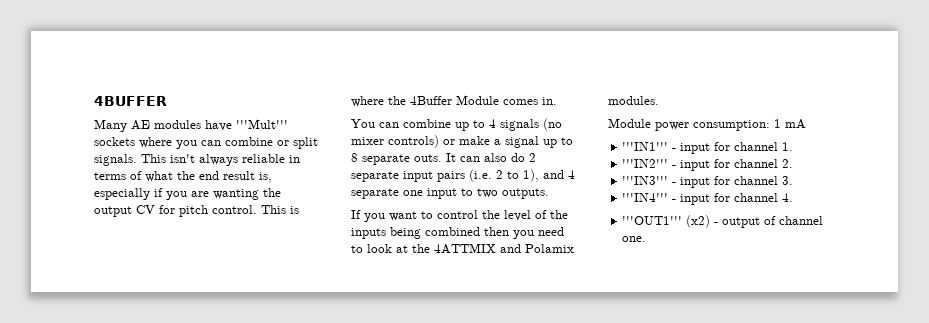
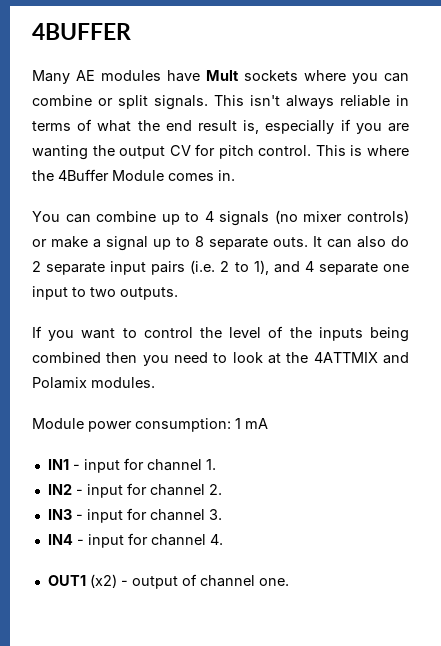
- Many AE modules have '''Mult''' sockets where you can combine or split signals.
+ Many AE modules have Mult sockets where you can combine or split signals.
- '''IN1''' - input for channel 1.
+ IN1 - input for channel 1.
- '''IN2''' - input for channel 2.
+ IN2 - input for channel 2.
- '''IN3''' - input for channel 3.
+ IN3 - input for channel 3.
- '''IN4''' - input for channel 4.
+ IN4 - input for channel 4.
- '''OUT1''' (x2) - output of channel one.
+ OUT1 (x2) - output of channel one.

